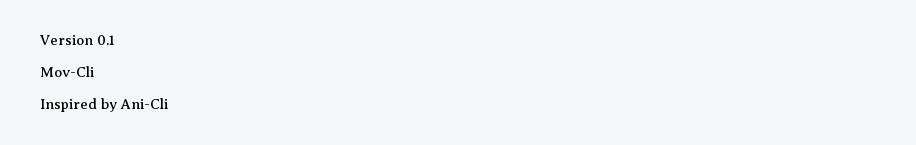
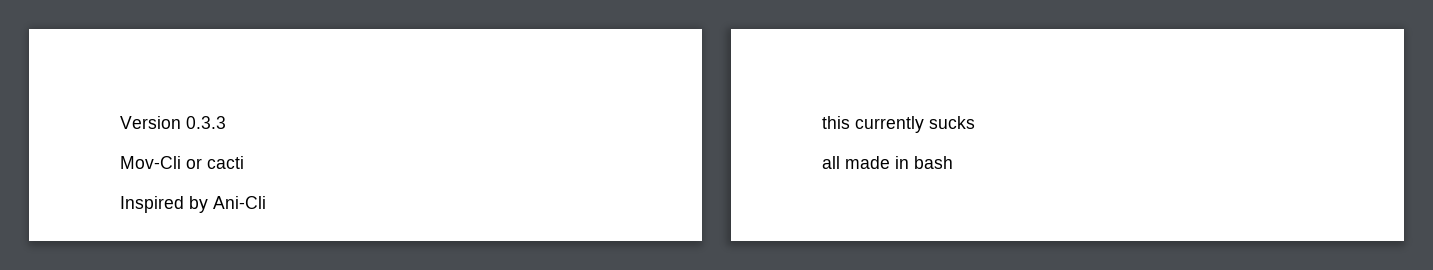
- Version 0.1
+ Version 0.3.3
- Mov-Cli
+ Mov-Cli or cacti
+ this currently sucks
+ all made in bash

